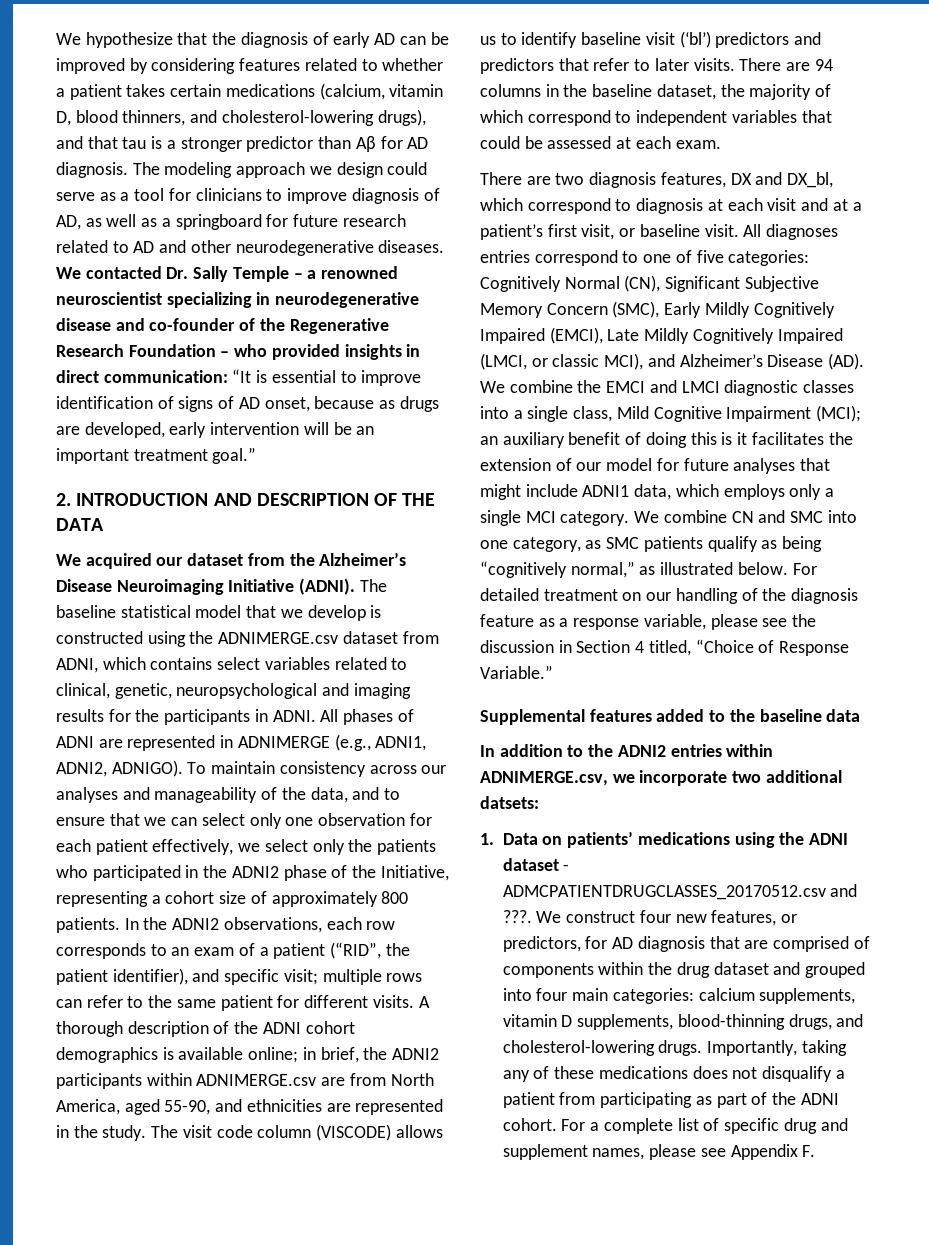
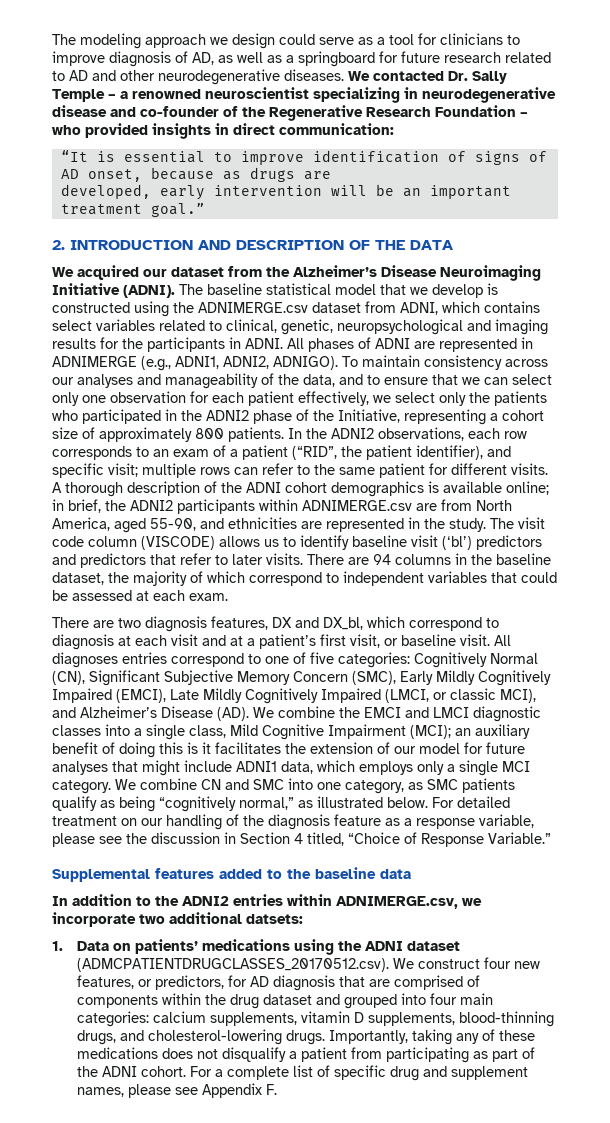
- We hypothesize that the diagnosis of early AD can be improved by considering features related to whether a patient takes certain medications (calcium, vitamin D, blood thinners, and cholesterol-lowering drugs), and that tau is a stronger predictor than Aβ for AD diagnosis.
- We contacted Dr. Sally Temple – a renowned neuroscientist specializing in neurodegenerative disease and co-founder of the Regenerative Research Foundation – who provided insights in direct communication: “It is essential to improve identification of signs of AD onset, because as drugs are developed, early intervention will be an important treatment goal.”
+ We contacted Dr. Sally Temple – a renowned neuroscientist specializing in neurodegenerative disease and co-founder of the Regenerative Research Foundation – who provided insights in direct communication:
+ “It is essential to improve identification of signs of AD onset, because as drugs are
+ developed, early intervention will be an important treatment goal.”
- 1. Data on patients’ medications using the ADNI dataset - ADMCPATIENTDRUGCLASSES_20170512.csv and ???. We construct four new features, or predictors, for AD diagnosis that are comprised of components within the drug dataset and grouped into four main categories: calcium supplements, vitamin D supplements, blood-thinning drugs, and cholesterol-lowering drugs.
+ 1. Data on patients’ medications using the ADNI dataset (ADMCPATIENTDRUGCLASSES_20170512.csv). We construct four new features, or predictors, for AD diagnosis that are comprised of components within the drug dataset and grouped into four main categories: calcium supplements, vitamin D supplements, blood-thinning drugs, and cholesterol-lowering drugs.

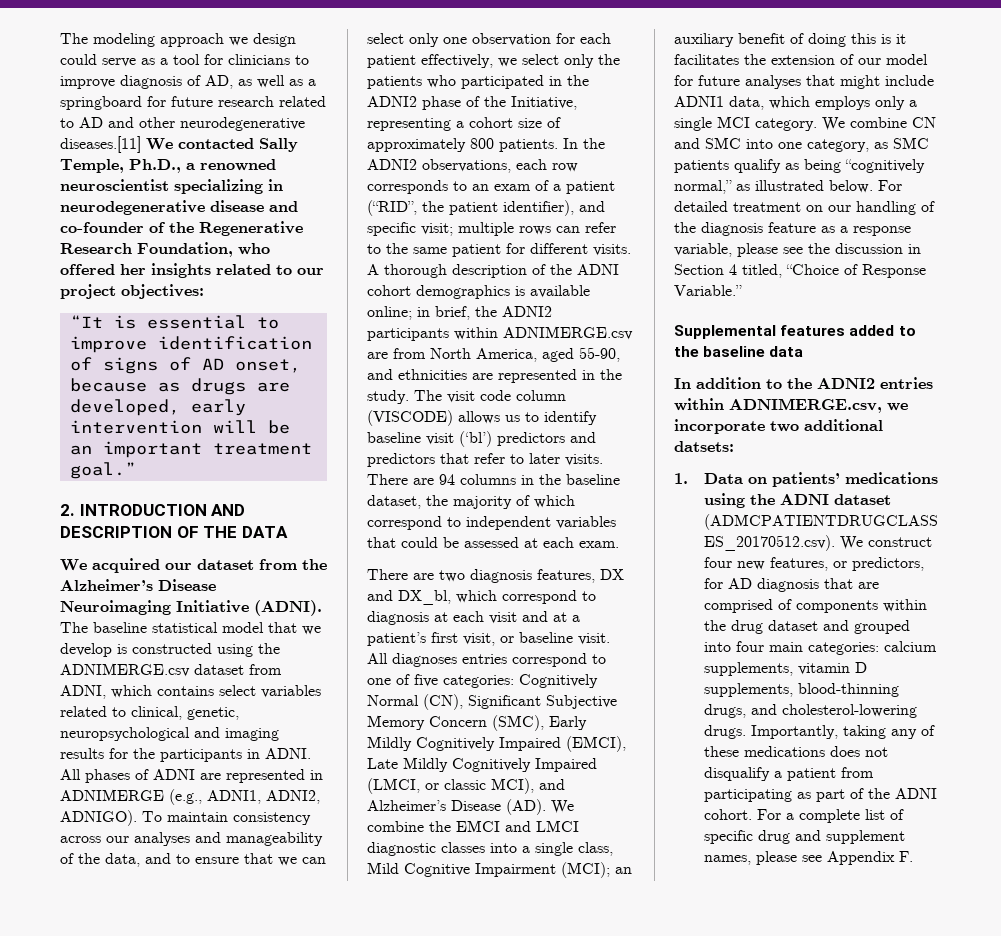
- The modeling approach we design could serve as a tool for clinicians to improve diagnosis of AD, as well as a springboard for future research related to AD and other neurodegenerative diseases. We contacted Dr. Sally Temple – a renowned neuroscientist specializing in neurodegenerative disease and co-founder of the Regenerative Research Foundation – who provided insights in direct communication:
+ The modeling approach we design could serve as a tool for clinicians to improve diagnosis of AD, as well as a springboard for future research related to AD and other neurodegenerative diseases.[11] We contacted Sally Temple, Ph.D., a renowned neuroscientist specializing in neurodegenerative disease and co-founder of the Regenerative Research Foundation, who offered her insights related to our project objectives:

